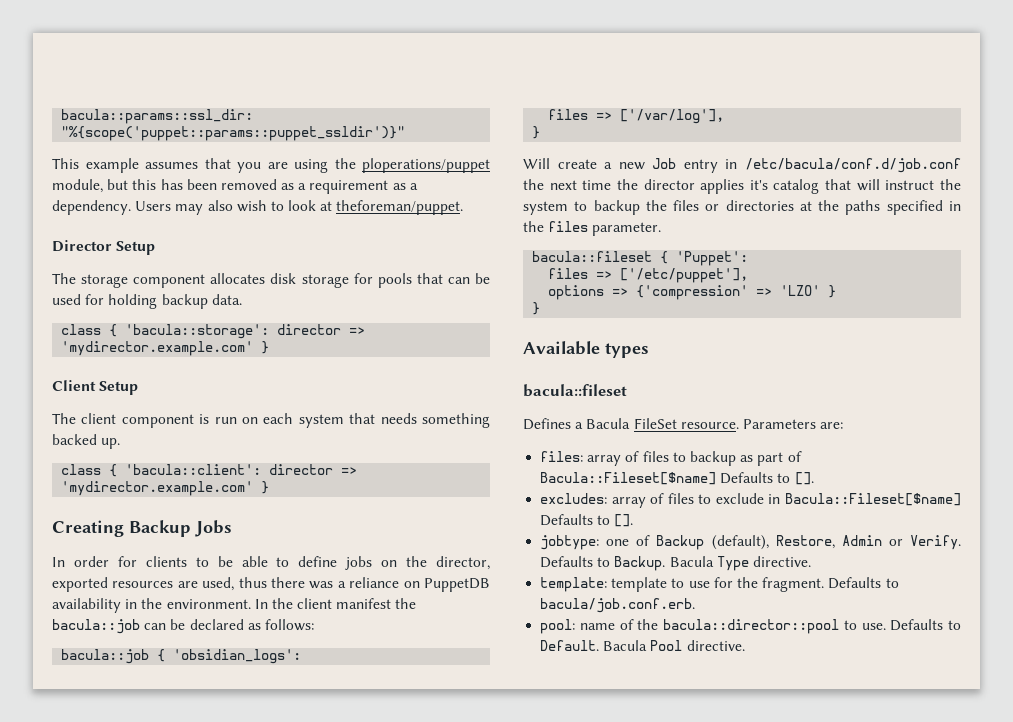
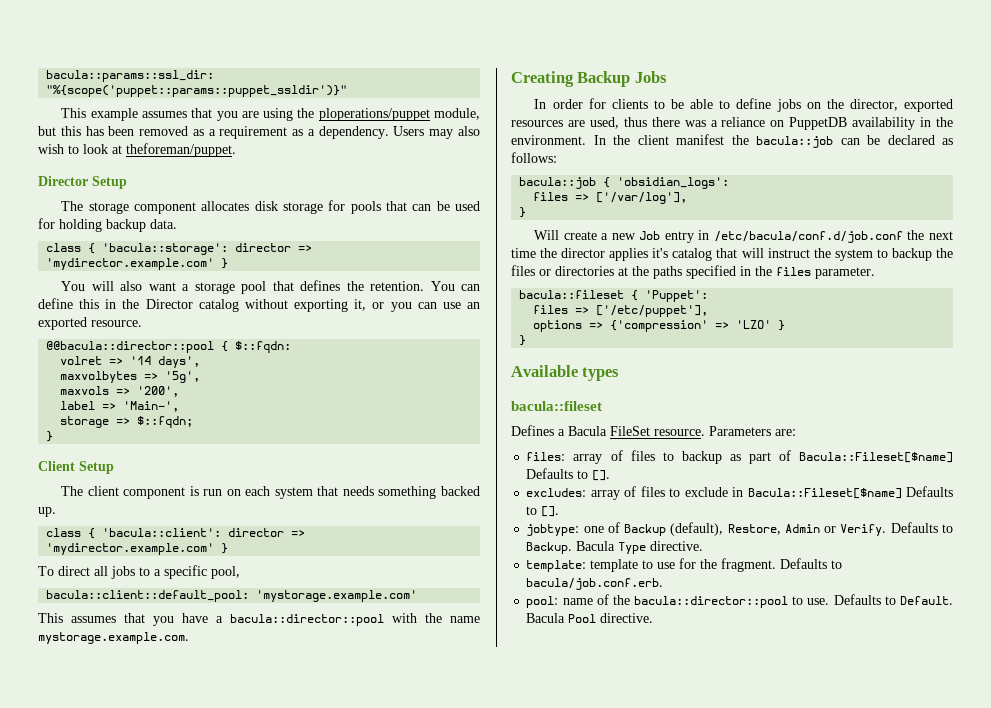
+ You will also want a storage pool that defines the retention. You can define this in the Director catalog without exporting it, or you can use an exported resource.
+ @@bacula::director::pool { $::fqdn:
+ volret => '14 days',
+ maxvolbytes => '5g',
+ maxvols => '200',
+ label => 'Main-',
+ storage => $::fqdn;
+ }
+ To direct all jobs to a specific pool,
+ bacula::client::default_pool: 'mystorage.example.com'
+ This assumes that you have a bacula::director::pool with the name mystorage.example.com.

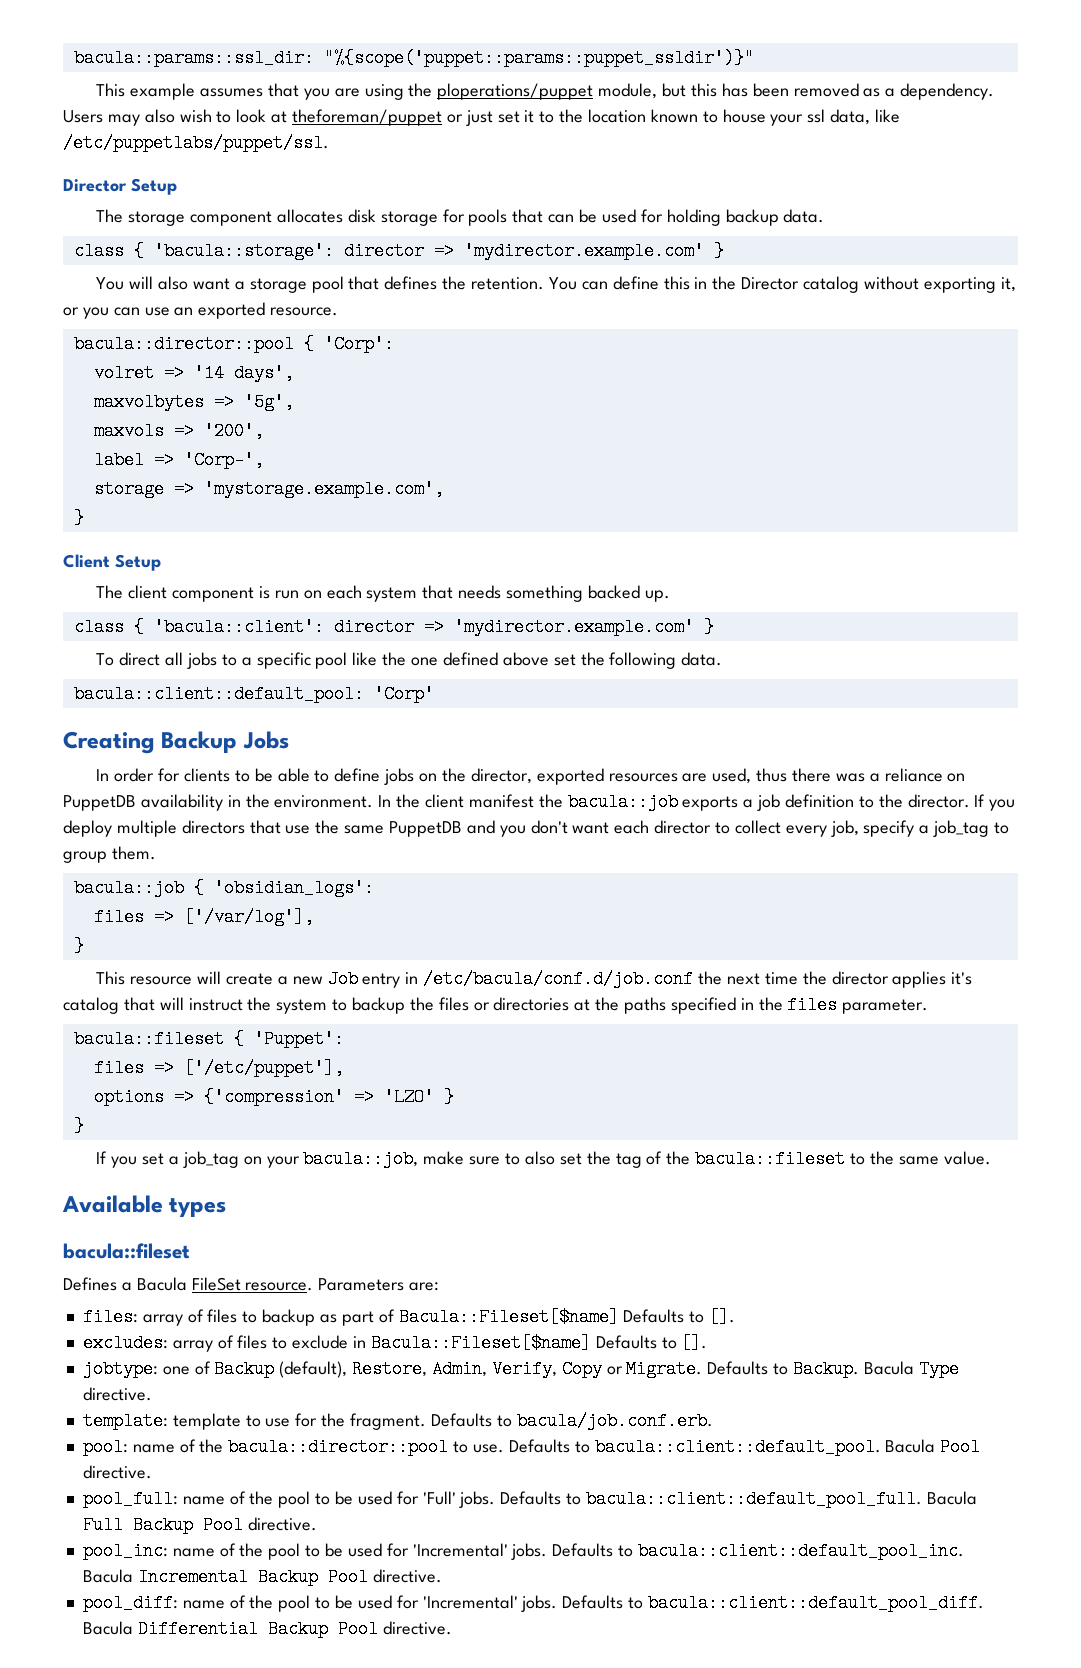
- This example assumes that you are using the ploperations/puppet module, but this has been removed as a requirement as a dependency.
+ This example assumes that you are using the ploperations/puppet module, but this has been removed as a dependency.
- Users may also wish to look at theforeman/puppet.
+ Users may also wish to look at theforeman/puppet or just set it to the location known to house your ssl data, like /etc/puppetlabs/puppet/ssl.
- @@bacula::director::pool { $::fqdn:
+ bacula::director::pool { 'Corp':
- label => 'Main-',
+ label => 'Corp-',
- storage => $::fqdn;
+ storage => 'mystorage.example.com',
- To direct all jobs to a specific pool,
- bacula::client::default_pool: 'mystorage.example.com'
- This assumes that you have a bacula::director::pool with the name mystorage.example.com.
+ To direct all jobs to a specific pool like the one defined above set the following data.
+ bacula::client::default_pool: 'Corp'
- In the client manifest the bacula::job can be declared as follows:
+ In the client manifest the bacula::job exports a job definition to the director. If you deploy multiple directors that use the same PuppetDB and you don't want each director to collect every job, specify a job_tag to group them.
- Will create a new Job entry in /etc/bacula/conf.d/job.conf the next time the director applies it's catalog that will instruct the system to backup the files or directories at the paths specified in the files parameter.
+ This resource will create a new Job entry in /etc/bacula/conf.d/job.conf the next time the director applies it's catalog that will instruct the system to backup the files or directories at the paths specified in the files parameter.
+ If you set a job_tag on your bacula::job, make sure to also set the tag of the bacula::fileset to the same value.
- jobtype: one of Backup (default), Restore, Admin or Verify.
+ jobtype: one of Backup (default), Restore, Admin, Verify, Copy or Migrate.
- Defaults to Default.
+ Defaults to bacula::client::default_pool.
+ pool_full: name of the pool to be used for 'Full' jobs. Defaults to bacula::client::default_pool_full. Bacula Full Backup Pool directive.
+ pool_inc: name of the pool to be used for 'Incremental' jobs. Defaults to bacula::client::default_pool_inc. Bacula Incremental Backup Pool directive.
+ pool_diff: name of the pool to be used for 'Incremental' jobs. Defaults to bacula::client::default_pool_diff. Bacula Differential Backup Pool directive.

